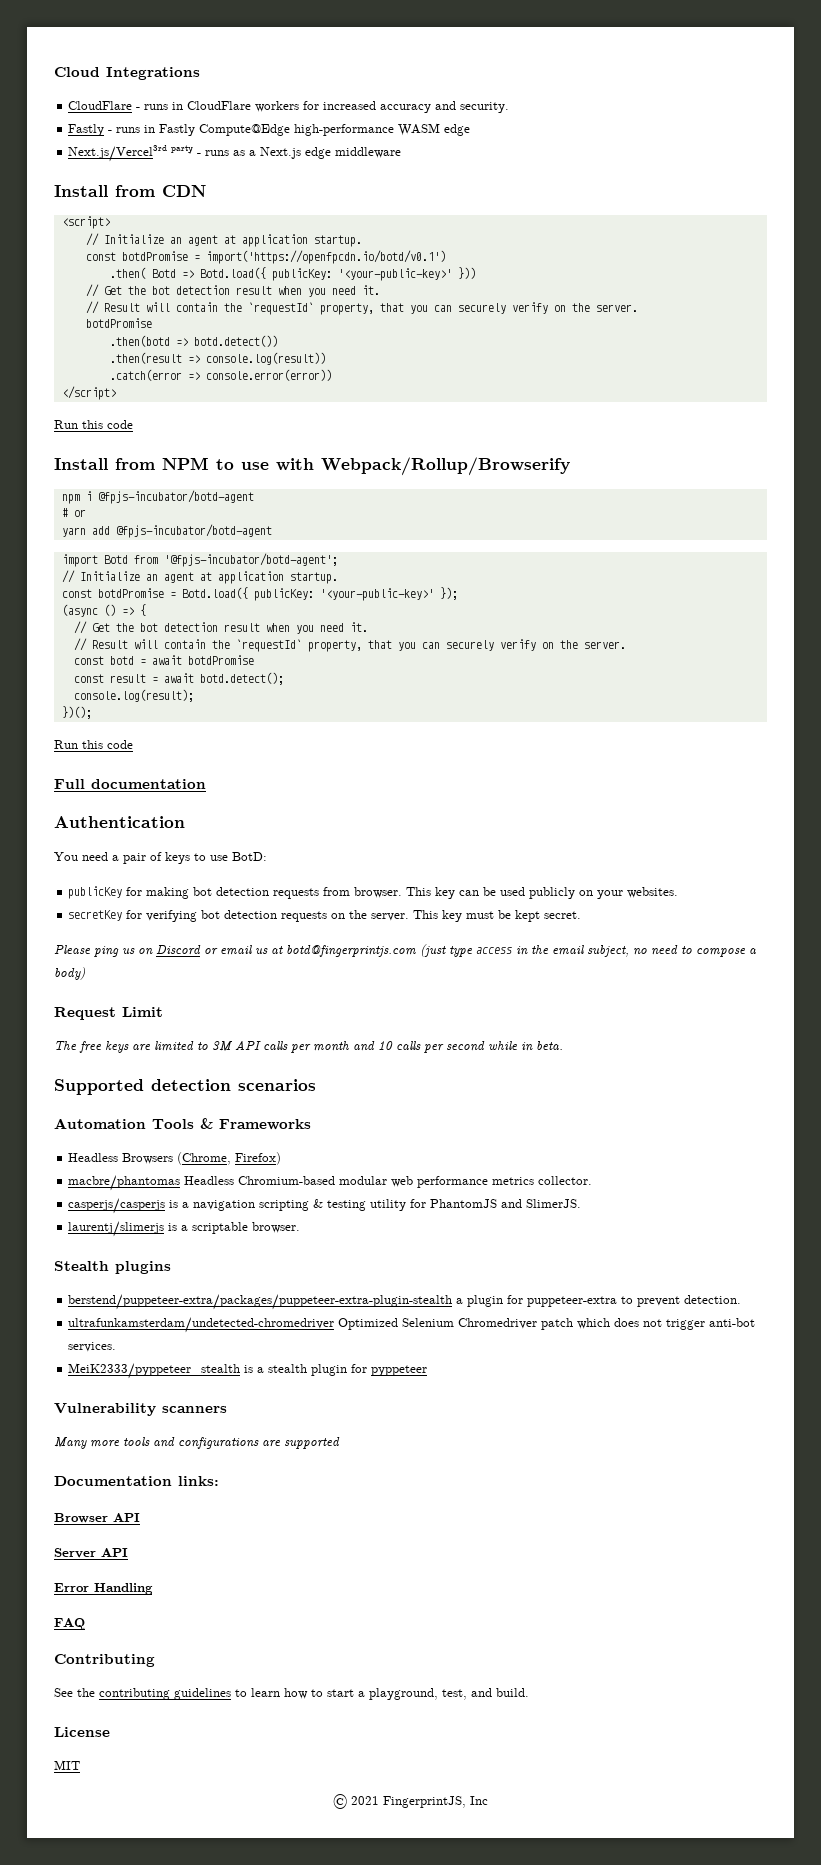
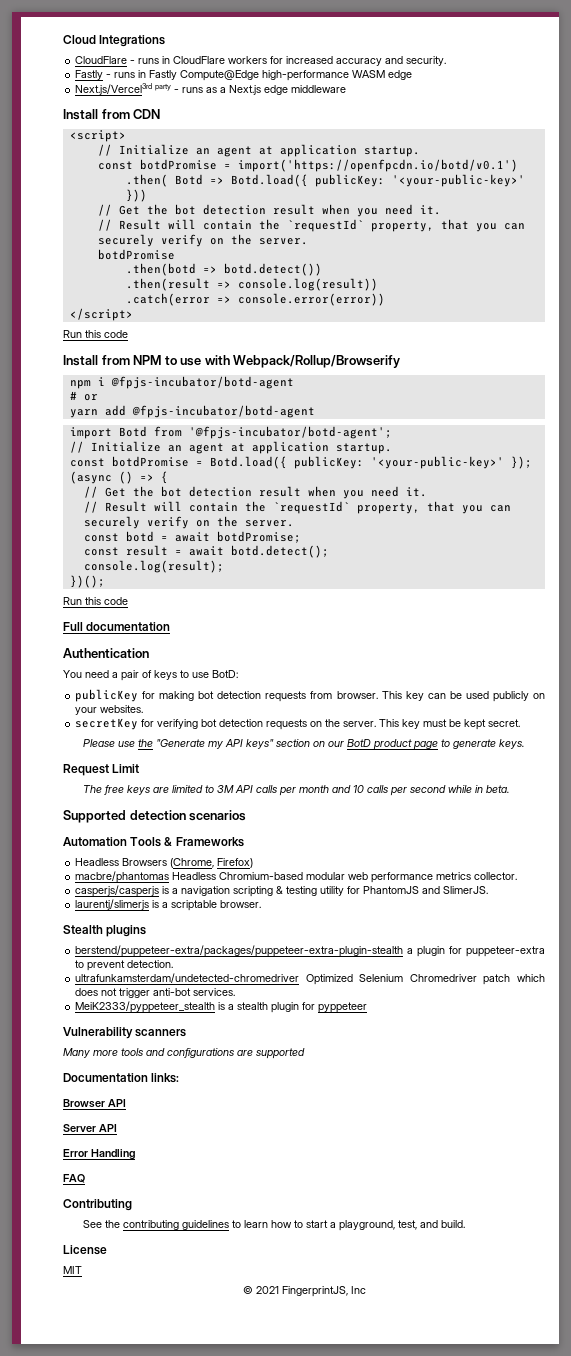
- const botd = await botdPromise
+ const botd = await botdPromise;
- Please ping us on Discord or email us at botd@fingerprintjs.com (just type access in the email subject, no need to compose a body)
+ Please use the "Generate my API keys" section on our BotD product page to generate keys.

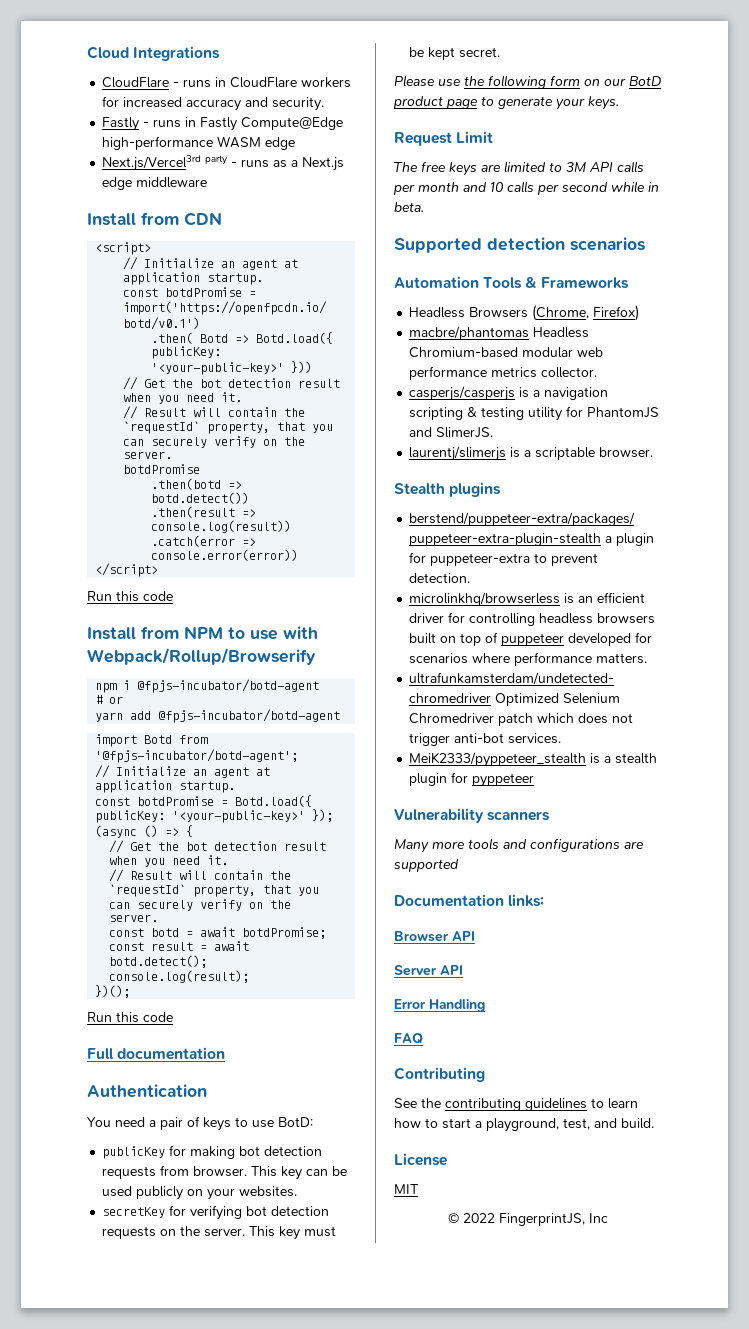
- Please use the "Generate my API keys" section on our BotD product page to generate keys.
+ Please use the following form on our BotD product page to generate your keys.
+ microlinkhq/browserless is an efficient driver for controlling headless browsers built on top of puppeteer developed for scenarios where performance matters.
- © 2021 FingerprintJS, Inc
+ © 2022 FingerprintJS, Inc

